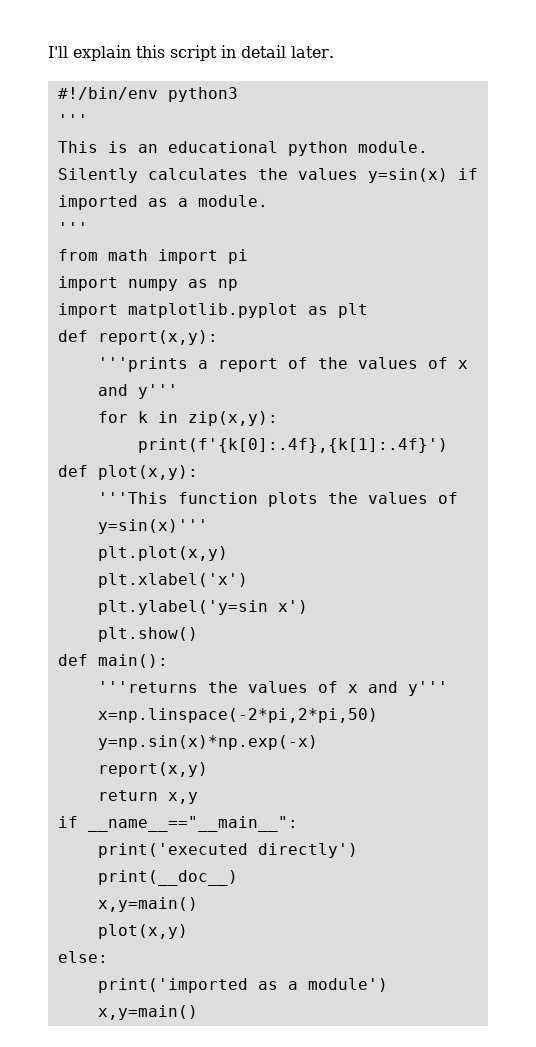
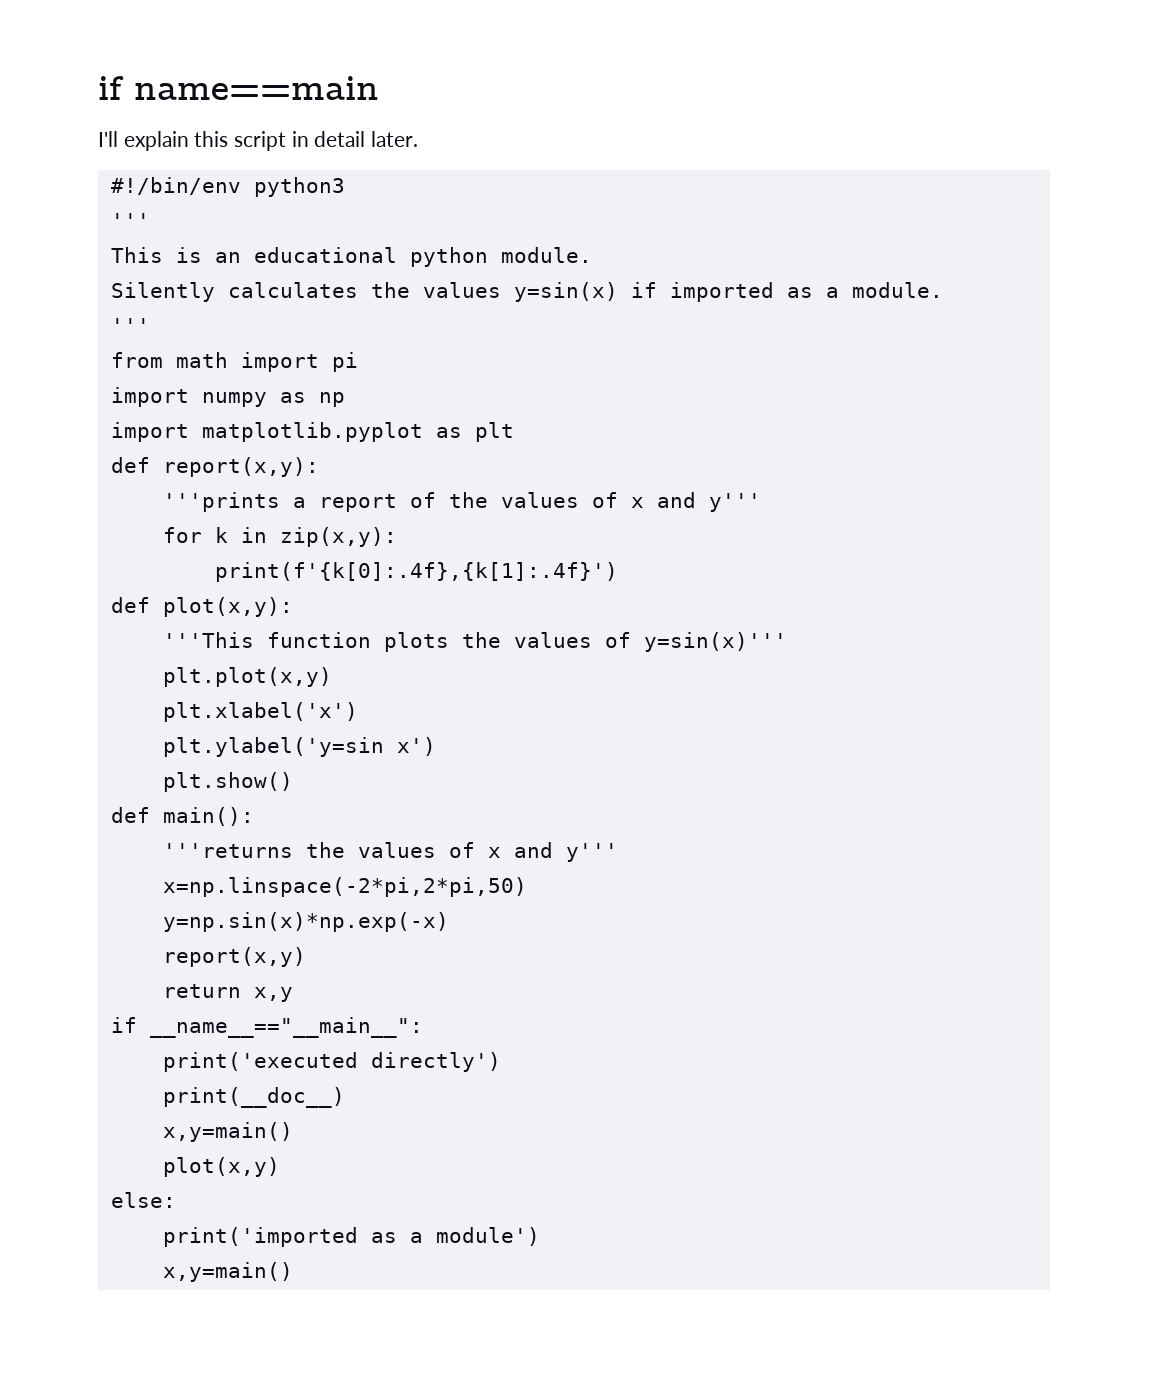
+ if name==main

